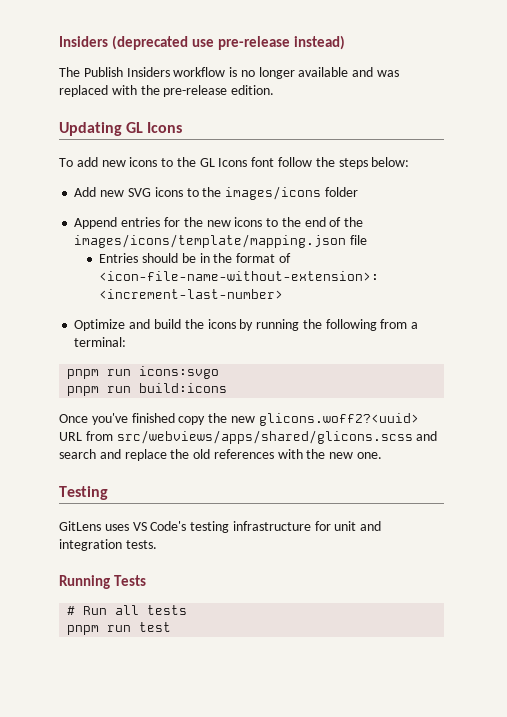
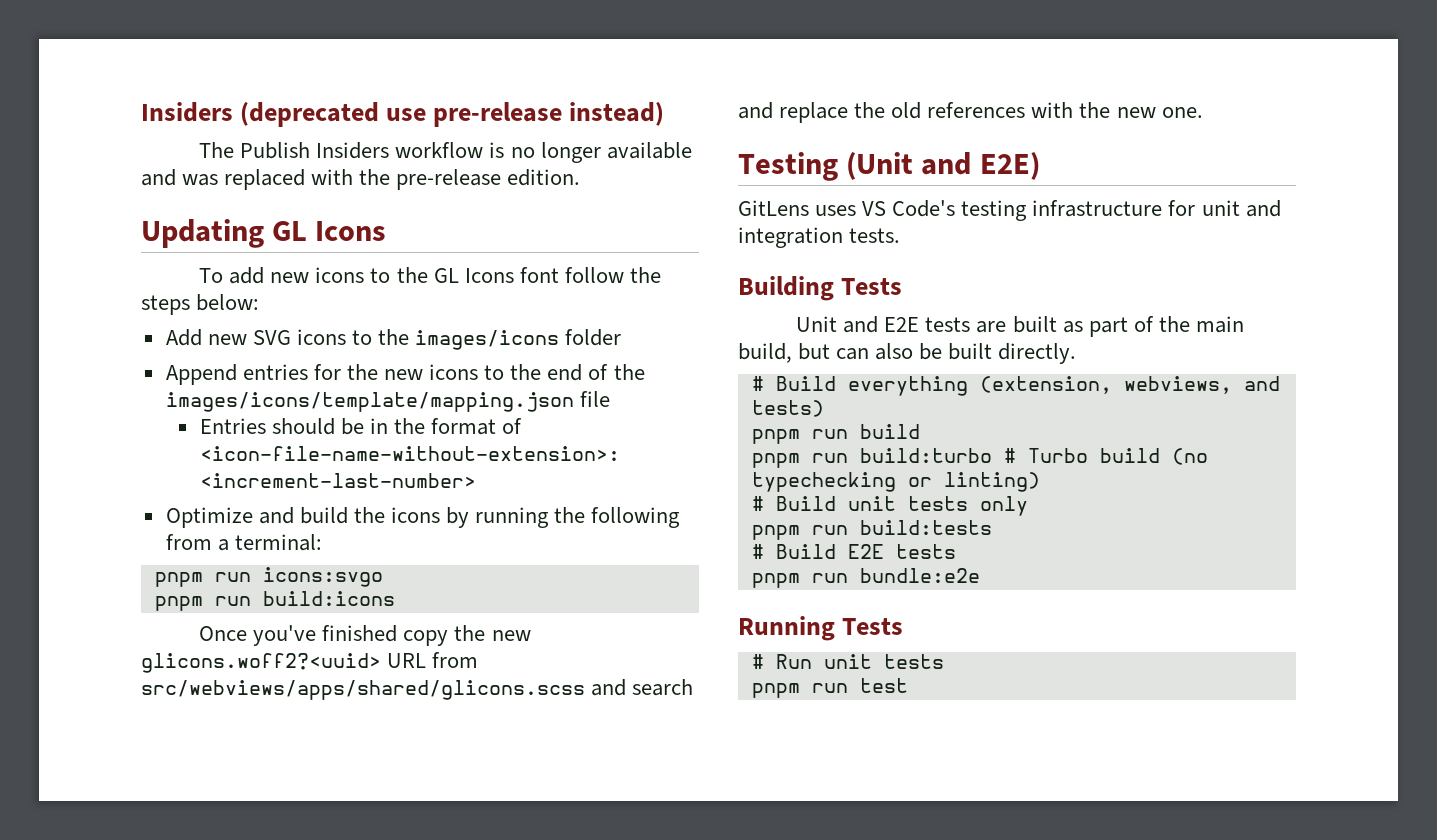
- Testing
+ Testing (Unit and E2E)
+ Building Tests
+ Unit and E2E tests are built as part of the main build, but can also be built directly.
+ # Build everything (extension, webviews, and tests)
+ pnpm run build
+ pnpm run build:turbo # Turbo build (no typechecking or linting)
+ # Build unit tests only
+ pnpm run build:tests
+ # Build E2E tests
+ pnpm run bundle:e2e
- # Run all tests
+ # Run unit tests

